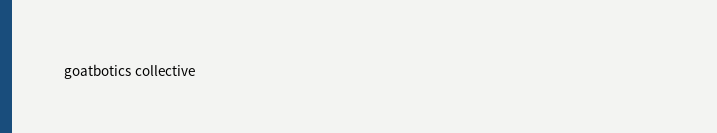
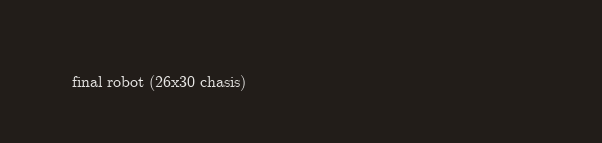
- goatbotics collective
+ final robot (26x30 chasis)

